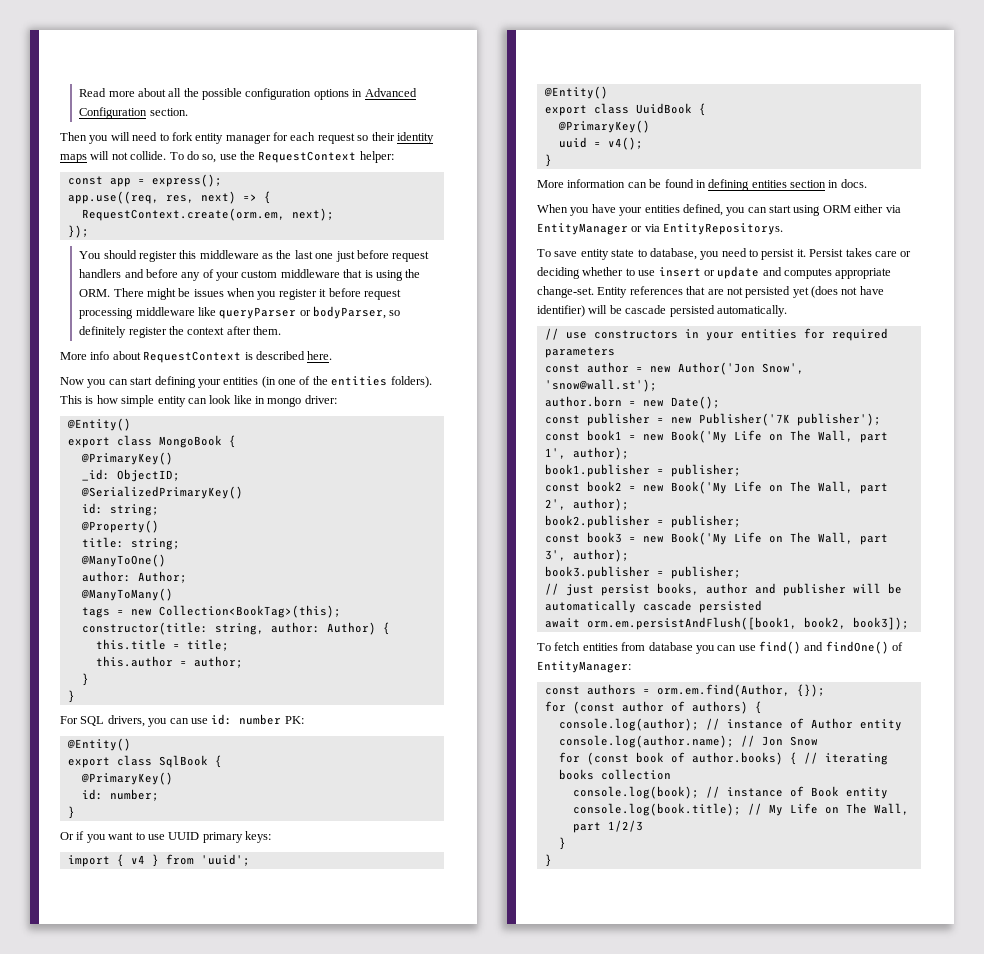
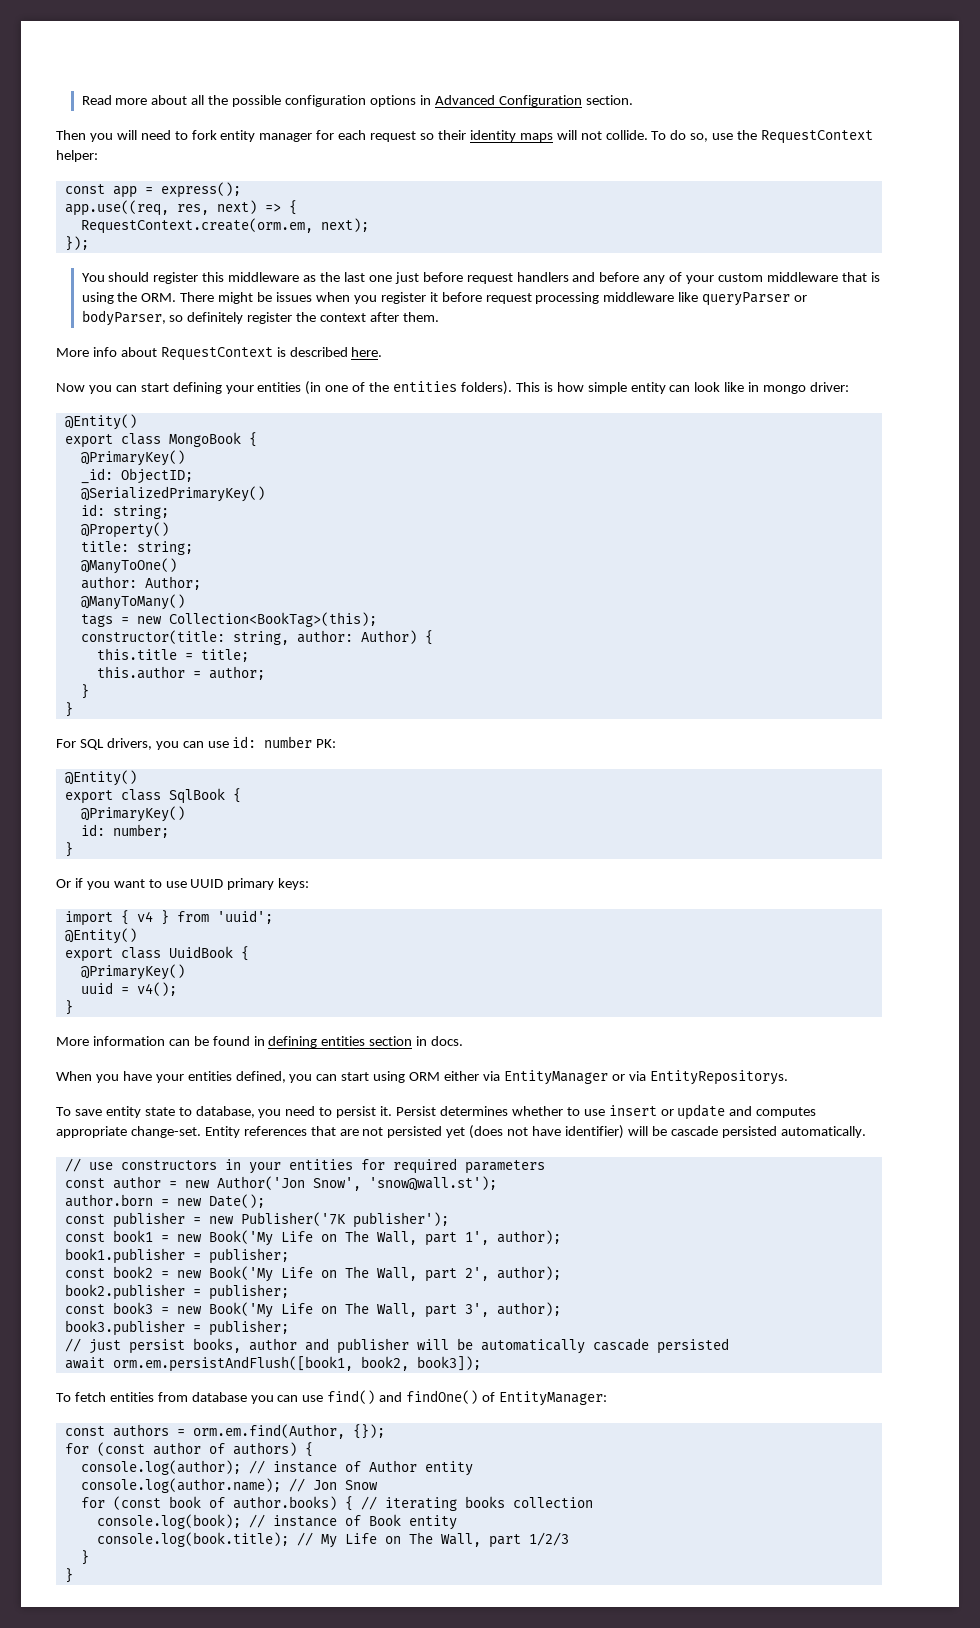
- Persist takes care or deciding whether to use insert or update and computes appropriate change-set.
+ Persist determines whether to use insert or update and computes appropriate change-set.

